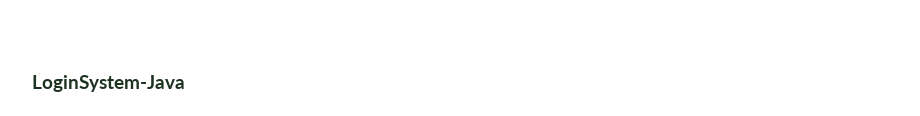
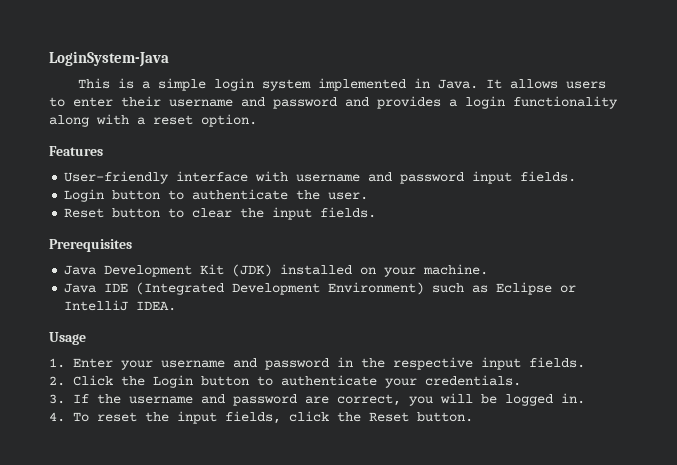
+ This is a simple login system implemented in Java. It allows users to enter their username and password and provides a login functionality along with a reset option.
+ Features
+ User-friendly interface with username and password input fields.
+ Login button to authenticate the user.
+ Reset button to clear the input fields.
+ Prerequisites
+ Java Development Kit (JDK) installed on your machine.
+ Java IDE (Integrated Development Environment) such as Eclipse or IntelliJ IDEA.
+ Usage
+ 1. Enter your username and password in the respective input fields.
+ 2. Click the Login button to authenticate your credentials.
+ 3. If the username and password are correct, you will be logged in.
+ 4. To reset the input fields, click the Reset button.

